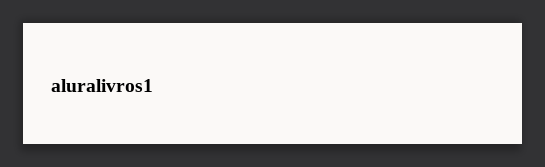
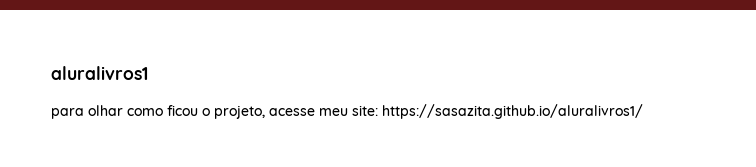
+ para olhar como ficou o projeto, acesse meu site: https://sasazita.github.io/aluralivros1/

